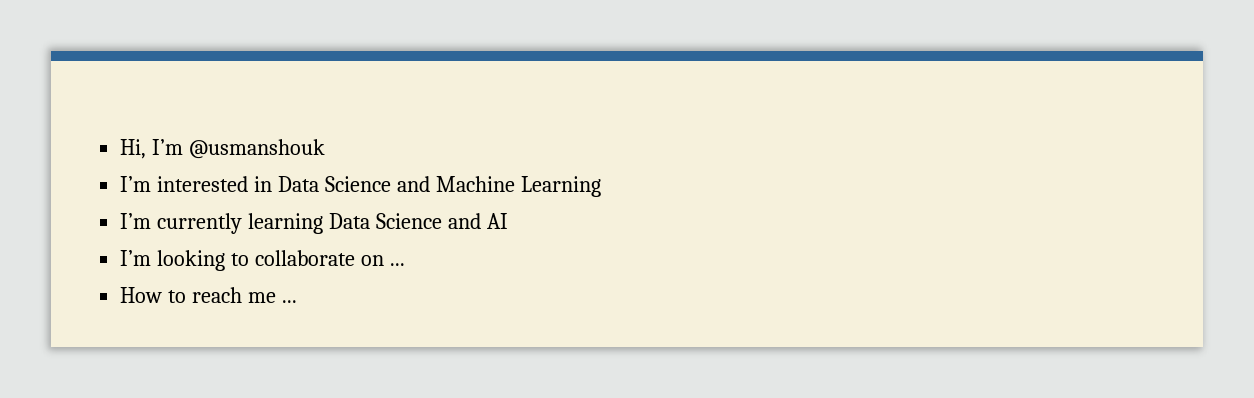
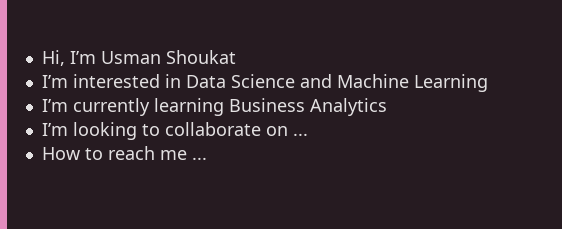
- Hi, I’m @usmanshouk
+ Hi, I’m Usman Shoukat
- I’m currently learning Data Science and AI
+ I’m currently learning Business Analytics

